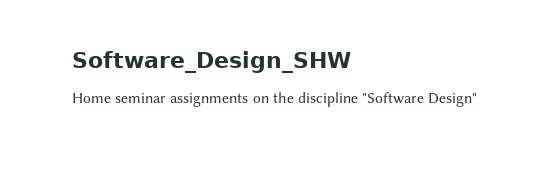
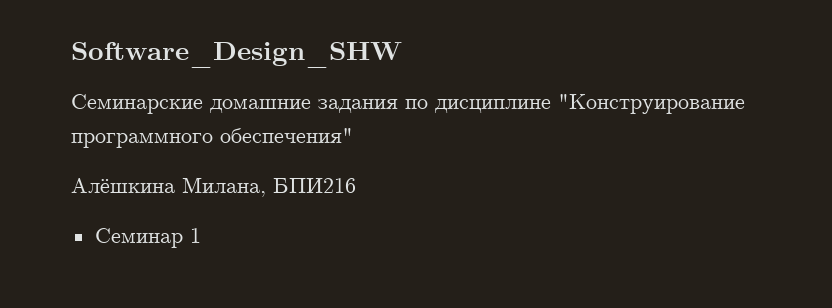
- Home seminar assignments on the discipline "Software Design"
+ Семинарские домашние задания по дисциплине "Конструирование программного обеспечения"
+ Алёшкина Милана, БПИ216
+ Семинар 1

